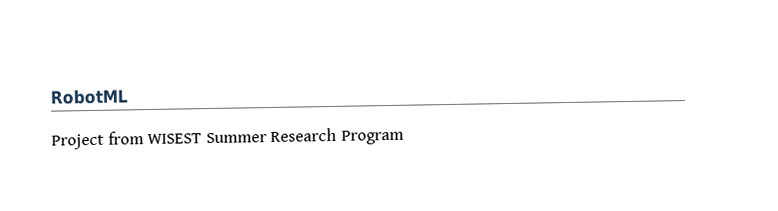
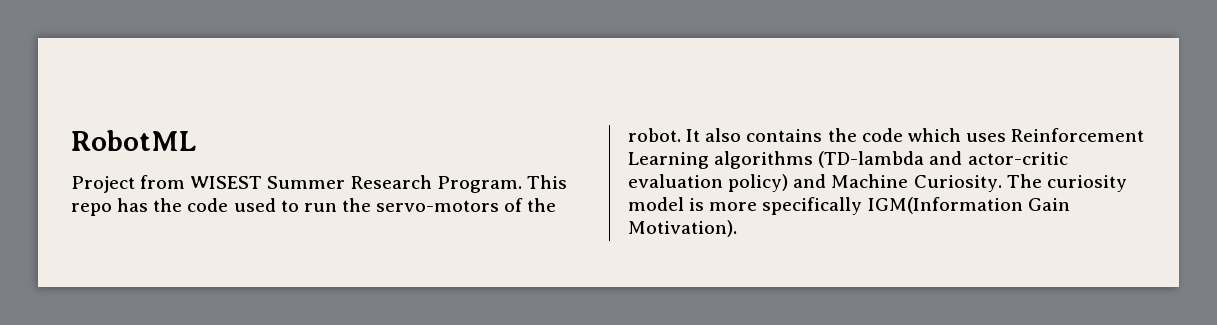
- Project from WISEST Summer Research Program
+ Project from WISEST Summer Research Program. This repo has the code used to run the servo-motors of the robot. It also contains the code which uses Reinforcement Learning algorithms (TD-lambda and actor-critic evaluation policy) and Machine Curiosity. The curiosity model is more specifically IGM(Information Gain Motivation).

